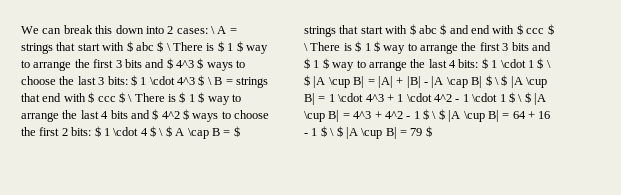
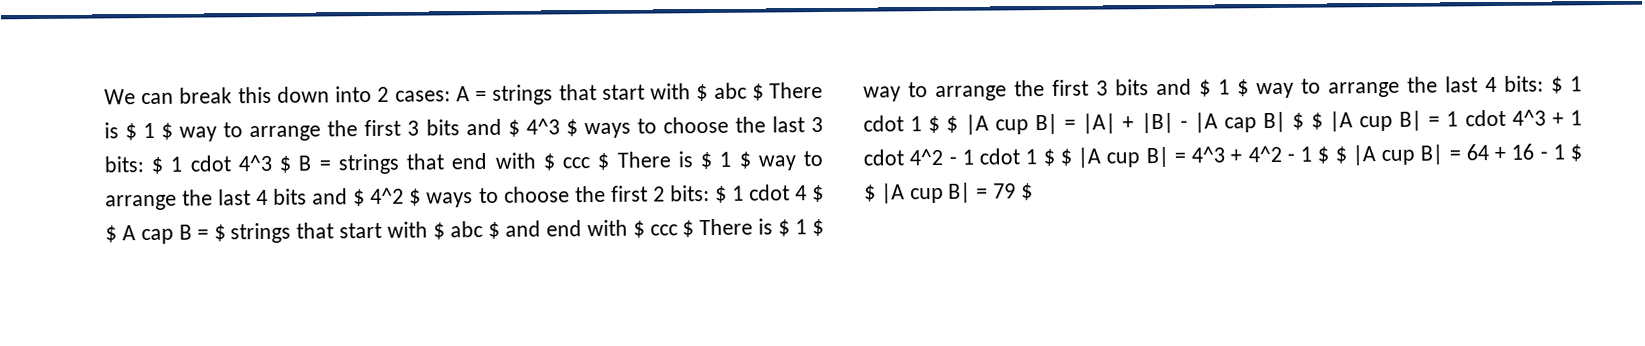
- \ A = strings that start with $ abc $ \ There is $ 1 $ way to arrange the first 3 bits and $ 4^3 $ ways to choose the last 3 bits:
+ A = strings that start with $ abc $ There is $ 1 $ way to arrange the first 3 bits and $ 4^3 $ ways to choose the last 3 bits:
- $ 1 \cdot 4^3 $ \ B = strings that end with $ ccc $ \ There is $ 1 $ way to arrange the last 4 bits and $ 4^2 $ ways to choose the first 2 bits:
+ $ 1 cdot 4^3 $ B = strings that end with $ ccc $ There is $ 1 $ way to arrange the last 4 bits and $ 4^2 $ ways to choose the first 2 bits:
- $ 1 \cdot 4 $ \ $ A \cap B = $ strings that start with $ abc $ and end with $ ccc $ \ There is $ 1 $ way to arrange the first 3 bits and $ 1 $ way to arrange the last 4 bits:
+ $ 1 cdot 4 $ $ A cap B = $ strings that start with $ abc $ and end with $ ccc $ There is $ 1 $ way to arrange the first 3 bits and $ 1 $ way to arrange the last 4 bits:
- $ 1 \cdot 1 $ \ $ |A \cup B| = |A| + |B| - |A \cap B| $ \ $ |A \cup B| = 1 \cdot 4^3 + 1 \cdot 4^2 - 1 \cdot 1 $ \ $ |A \cup B| = 4^3 + 4^2 - 1 $ \ $ |A \cup B| = 64 + 16 - 1 $ \ $ |A \cup B| = 79 $
+ $ 1 cdot 1 $ $ |A cup B| = |A| + |B| - |A cap B| $ $ |A cup B| = 1 cdot 4^3 + 1 cdot 4^2 - 1 cdot 1 $ $ |A cup B| = 4^3 + 4^2 - 1 $ $ |A cup B| = 64 + 16 - 1 $ $ |A cup B| = 79 $

